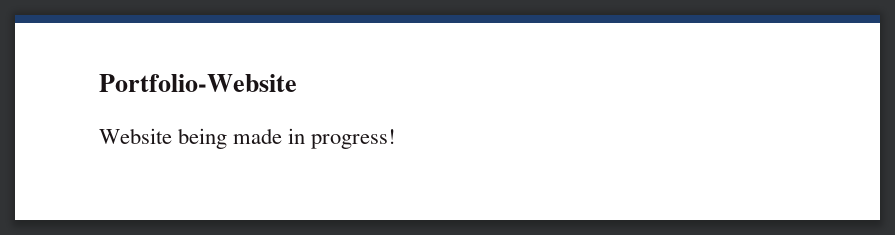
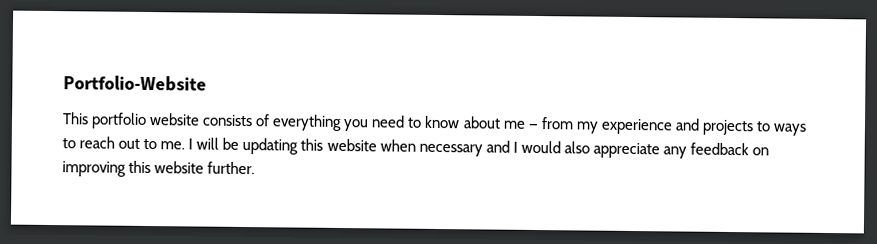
- Website being made in progress!
+ This portfolio website consists of everything you need to know about me — from my experience and projects to ways to reach out to me. I will be updating this website when necessary and I would also appreciate any feedback on improving this website further.

